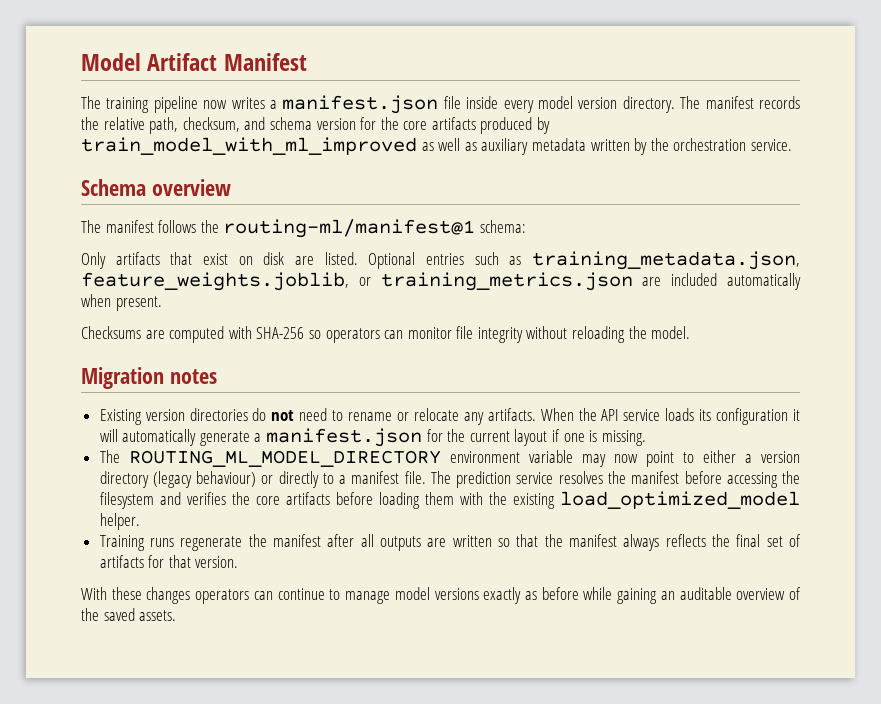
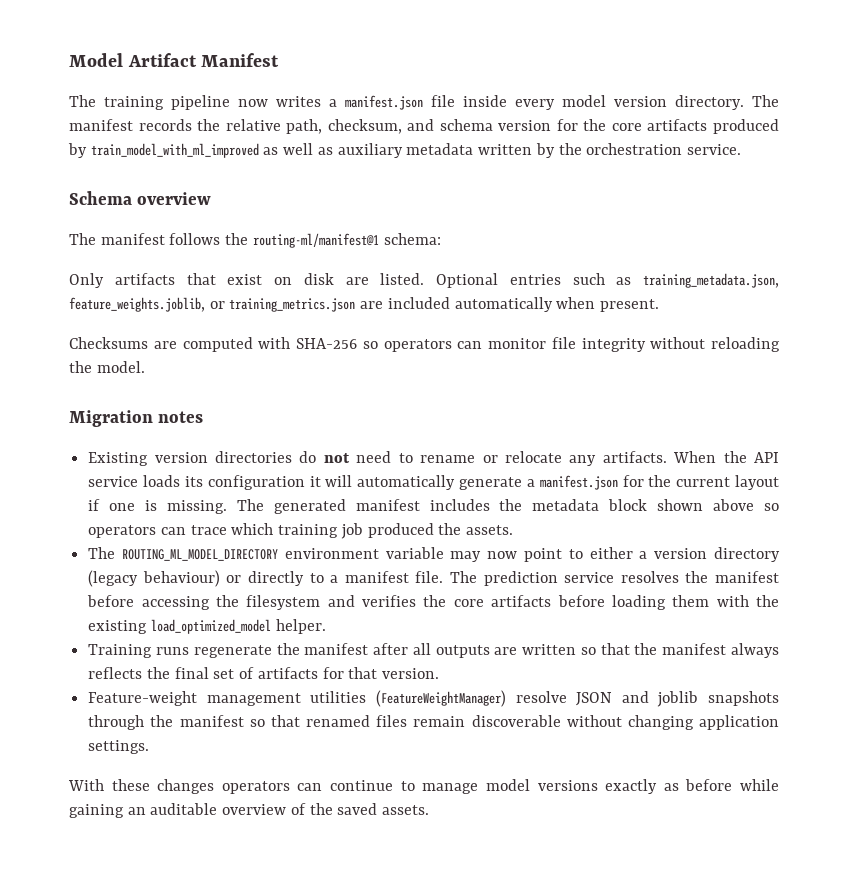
+ The generated manifest includes the metadata block shown above so operators can trace which training job produced the assets.
+ Feature-weight management utilities (FeatureWeightManager) resolve JSON and joblib snapshots through the manifest so that renamed files remain discoverable without changing application settings.

